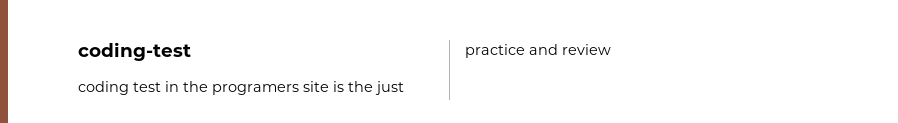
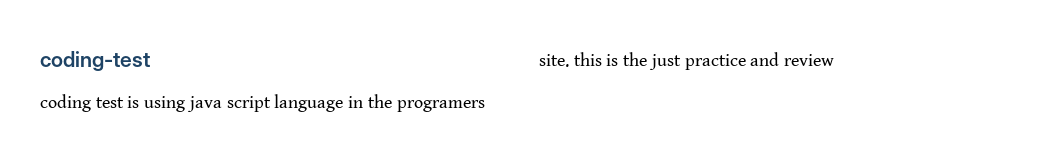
- coding test in the programers site is the just practice and review
+ coding test is using java script language in the programers site. this is the just practice and review

